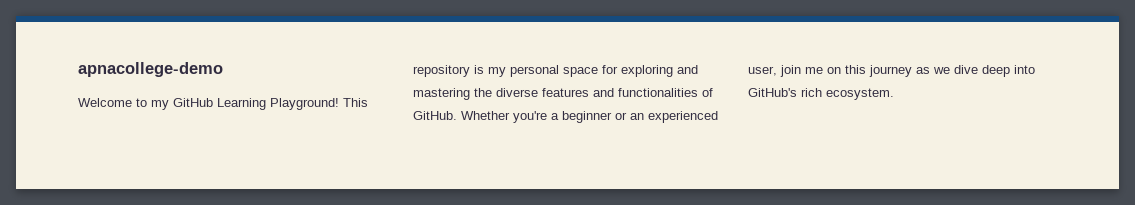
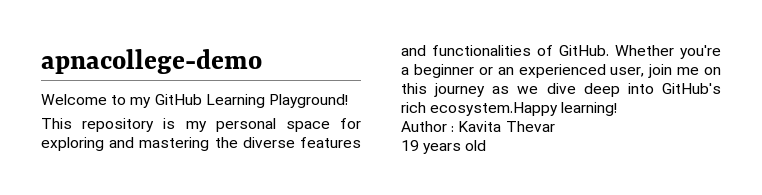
- Welcome to my GitHub Learning Playground! This repository is my personal space for exploring and mastering the diverse features and functionalities of GitHub.
+ Welcome to my GitHub Learning Playground!
+ This repository is my personal space for exploring and mastering the diverse features and functionalities of GitHub.
- Whether you're a beginner or an experienced user, join me on this journey as we dive deep into GitHub's rich ecosystem.
+ Whether you're a beginner or an experienced user, join me on this journey as we dive deep into GitHub's rich ecosystem.Happy learning!
+ Author : Kavita Thevar
+ 19 years old

